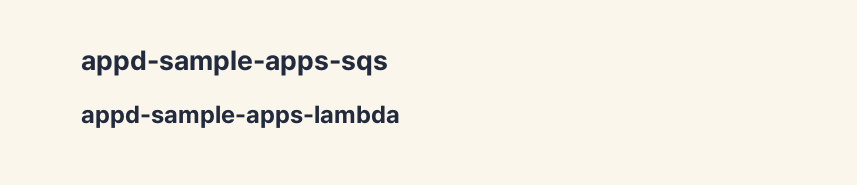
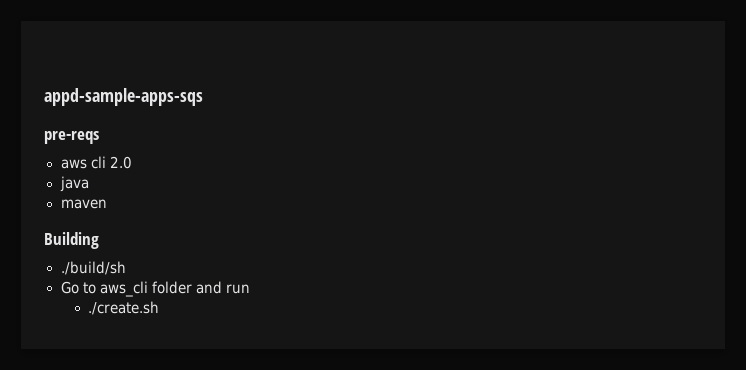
- appd-sample-apps-lambda
+ pre-reqs
+ aws cli 2.0
+ java
+ maven
+ Building
+ ./build/sh
+ Go to aws_cli folder and run
+ ./create.sh

